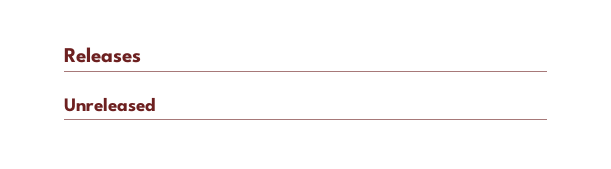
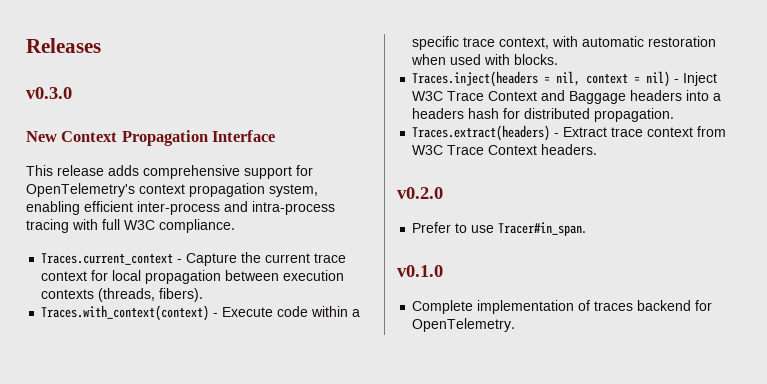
- Unreleased
+ v0.3.0
+ New Context Propagation Interface
+ This release adds comprehensive support for OpenTelemetry's context propagation system, enabling efficient inter-process and intra-process tracing with full W3C compliance.
+ Traces.current_context - Capture the current trace context for local propagation between execution contexts (threads, fibers).
+ Traces.with_context(context) - Execute code within a specific trace context, with automatic restoration when used with blocks.
+ Traces.inject(headers = nil, context = nil) - Inject W3C Trace Context and Baggage headers into a headers hash for distributed propagation.
+ Traces.extract(headers) - Extract trace context from W3C Trace Context headers.
+ v0.2.0
+ Prefer to use Tracer#in_span.
+ v0.1.0
+ Complete implementation of traces backend for OpenTelemetry.

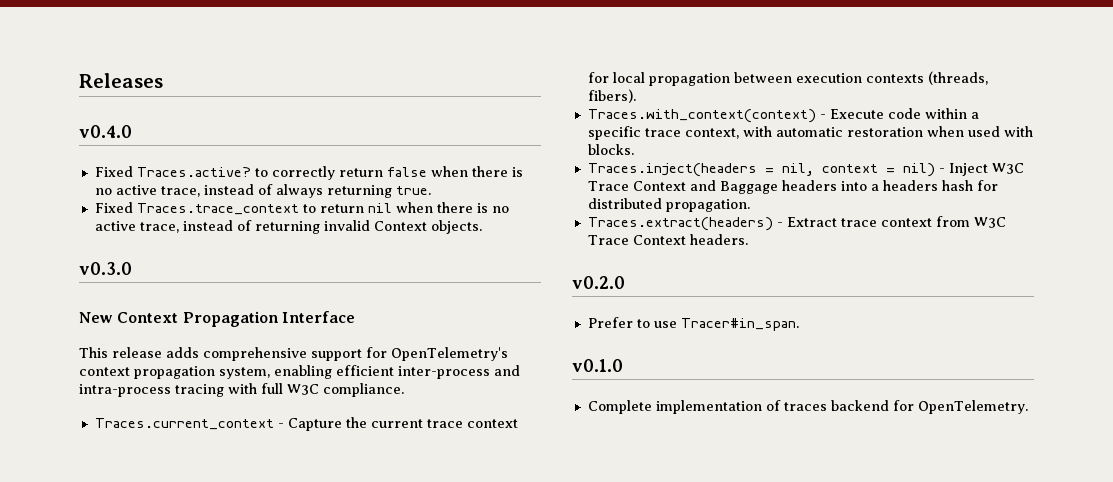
+ v0.4.0
+ Fixed Traces.active? to correctly return false when there is no active trace, instead of always returning true.
+ Fixed Traces.trace_context to return nil when there is no active trace, instead of returning invalid Context objects.

